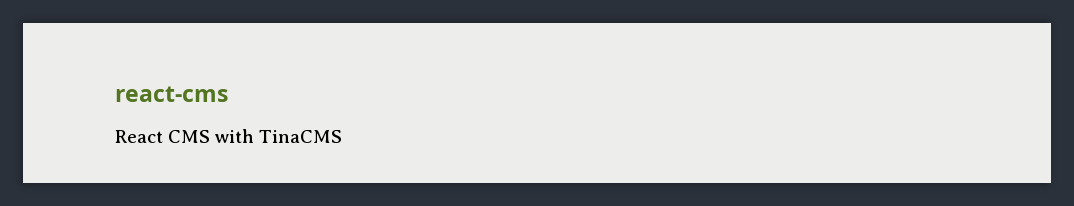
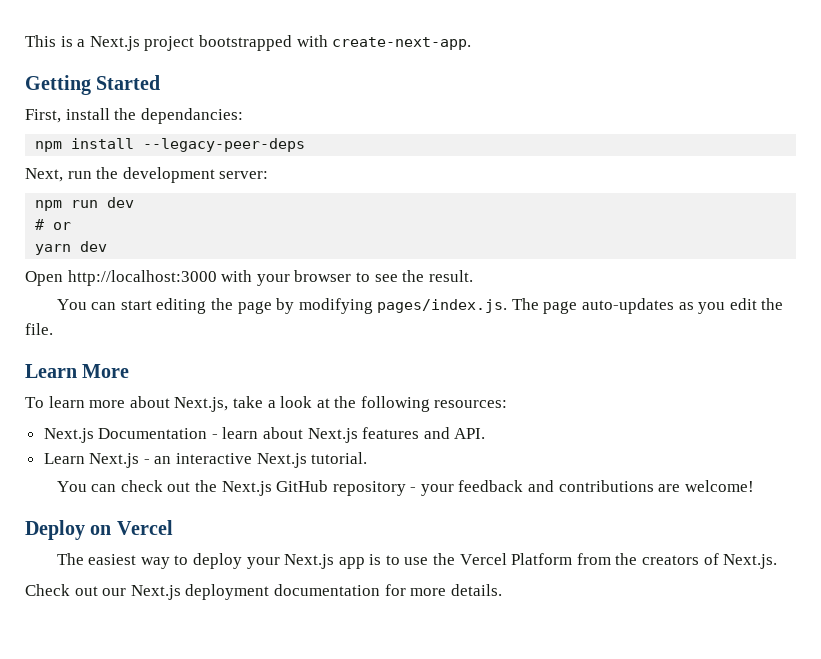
- react-cms
- React CMS with TinaCMS
+ This is a Next.js project bootstrapped with create-next-app.
+ Getting Started
+ First, install the dependancies:
+ npm install --legacy-peer-deps
+ Next, run the development server:
+ npm run dev
+ # or
+ yarn dev
+ Open http://localhost:3000 with your browser to see the result.
+ You can start editing the page by modifying pages/index.js. The page auto-updates as you edit the file.
+ Learn More
+ To learn more about Next.js, take a look at the following resources:
+ Next.js Documentation - learn about Next.js features and API.
+ Learn Next.js - an interactive Next.js tutorial.
+ You can check out the Next.js GitHub repository - your feedback and contributions are welcome!
+ Deploy on Vercel
+ The easiest way to deploy your Next.js app is to use the Vercel Platform from the creators of Next.js.
+ Check out our Next.js deployment documentation for more details.

